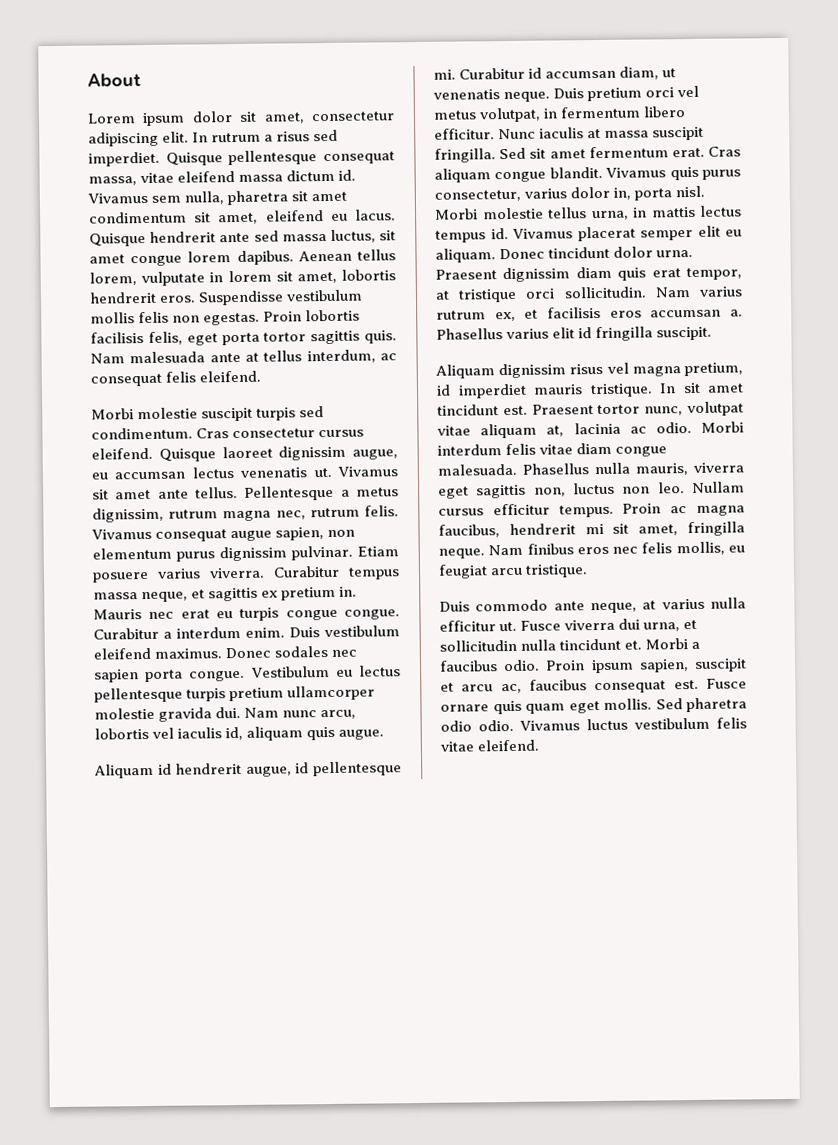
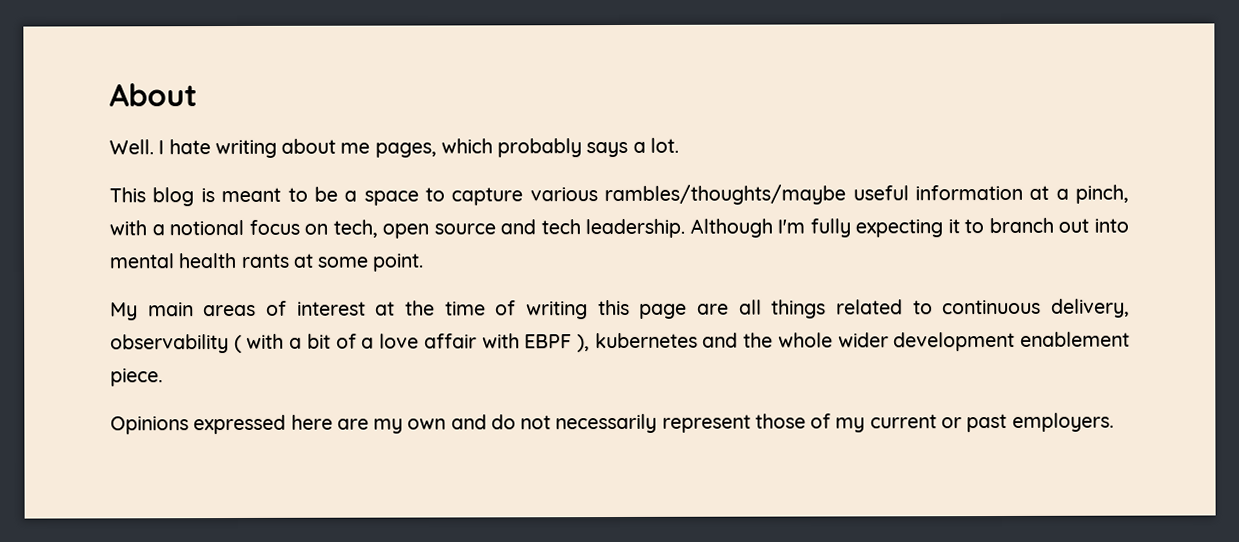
- Lorem ipsum dolor sit amet, consectetur adipiscing elit. In rutrum a risus sed imperdiet. Quisque pellentesque consequat massa, vitae eleifend massa dictum id. Vivamus sem nulla, pharetra sit amet condimentum sit amet, eleifend eu lacus. Quisque hendrerit ante sed massa luctus, sit amet congue lorem dapibus. Aenean tellus lorem, vulputate in lorem sit amet, lobortis hendrerit eros. Suspendisse vestibulum mollis felis non egestas. Proin lobortis facilisis felis, eget porta tortor sagittis quis. Nam malesuada ante at tellus interdum, ac consequat felis eleifend.
- Morbi molestie suscipit turpis sed condimentum. Cras consectetur cursus eleifend. Quisque laoreet dignissim augue, eu accumsan lectus venenatis ut. Vivamus sit amet ante tellus. Pellentesque a metus dignissim, rutrum magna nec, rutrum felis. Vivamus consequat augue sapien, non elementum purus dignissim pulvinar. Etiam posuere varius viverra. Curabitur tempus massa neque, et sagittis ex pretium in. Mauris nec erat eu turpis congue congue. Curabitur a interdum enim. Duis vestibulum eleifend maximus. Donec sodales nec sapien porta congue. Vestibulum eu lectus pellentesque turpis pretium ullamcorper molestie gravida dui. Nam nunc arcu, lobortis vel iaculis id, aliquam quis augue.
- Aliquam id hendrerit augue, id pellentesque mi. Curabitur id accumsan diam, ut venenatis neque. Duis pretium orci vel metus volutpat, in fermentum libero efficitur. Nunc iaculis at massa suscipit fringilla. Sed sit amet fermentum erat. Cras aliquam congue blandit. Vivamus quis purus consectetur, varius dolor in, porta nisl. Morbi molestie tellus urna, in mattis lectus tempus id. Vivamus placerat semper elit eu aliquam. Donec tincidunt dolor urna. Praesent dignissim diam quis erat tempor, at tristique orci sollicitudin. Nam varius rutrum ex, et facilisis eros accumsan a. Phasellus varius elit id fringilla suscipit.
- Aliquam dignissim risus vel magna pretium, id imperdiet mauris tristique. In sit amet tincidunt est. Praesent tortor nunc, volutpat vitae aliquam at, lacinia ac odio. Morbi interdum felis vitae diam congue malesuada. Phasellus nulla mauris, viverra eget sagittis non, luctus non leo. Nullam cursus efficitur tempus. Proin ac magna faucibus, hendrerit mi sit amet, fringilla neque. Nam finibus eros nec felis mollis, eu feugiat arcu tristique.
- Duis commodo ante neque, at varius nulla efficitur ut. Fusce viverra dui urna, et sollicitudin nulla tincidunt et. Morbi a faucibus odio. Proin ipsum sapien, suscipit et arcu ac, faucibus consequat est. Fusce ornare quis quam eget mollis. Sed pharetra odio odio. Vivamus luctus vestibulum felis vitae eleifend.
+ Well. I hate writing about me pages, which probably says a lot.
+ This blog is meant to be a space to capture various rambles/thoughts/maybe useful information at a pinch, with a notional focus on tech, open source and tech leadership. Although I'm fully expecting it to branch out into mental health rants at some point.
+ My main areas of interest at the time of writing this page are all things related to continuous delivery, observability ( with a bit of a love affair with EBPF ), kubernetes and the whole wider development enablement piece.
+ Opinions expressed here are my own and do not necessarily represent those of my current or past employers.

